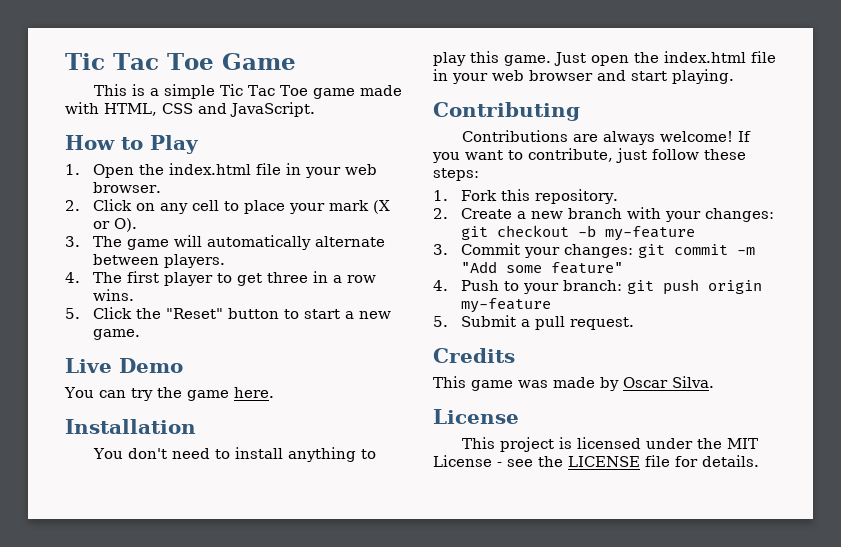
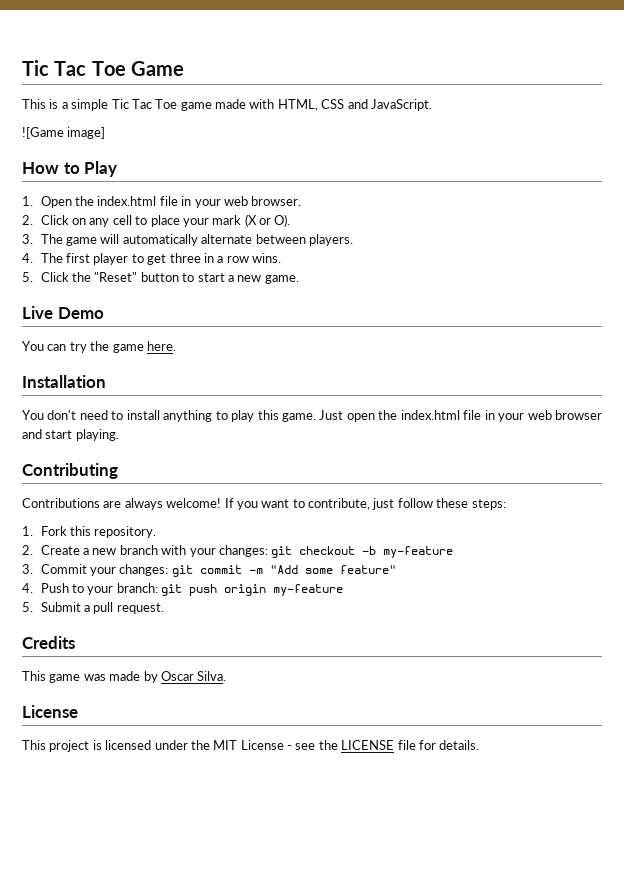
+ ![Game image]

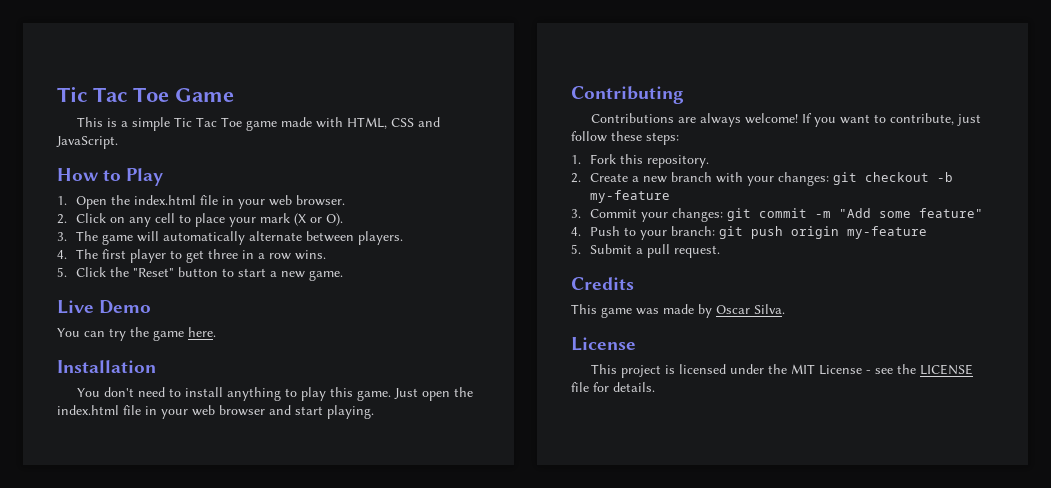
- ![Game image]

